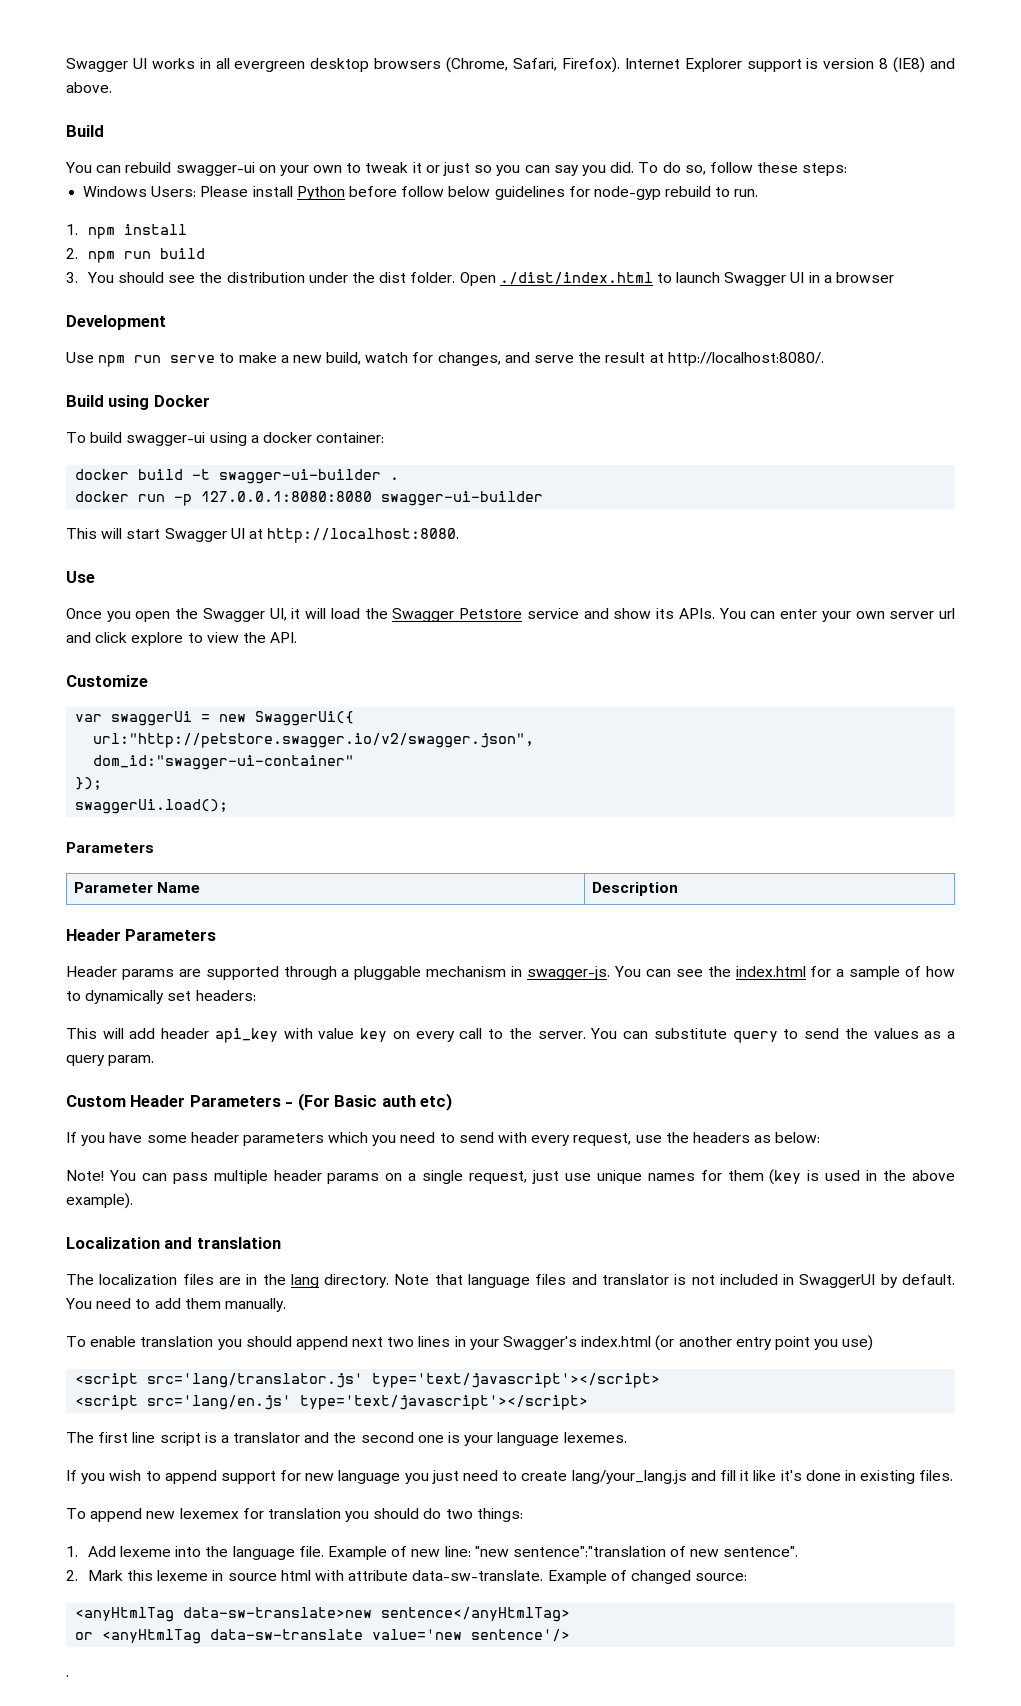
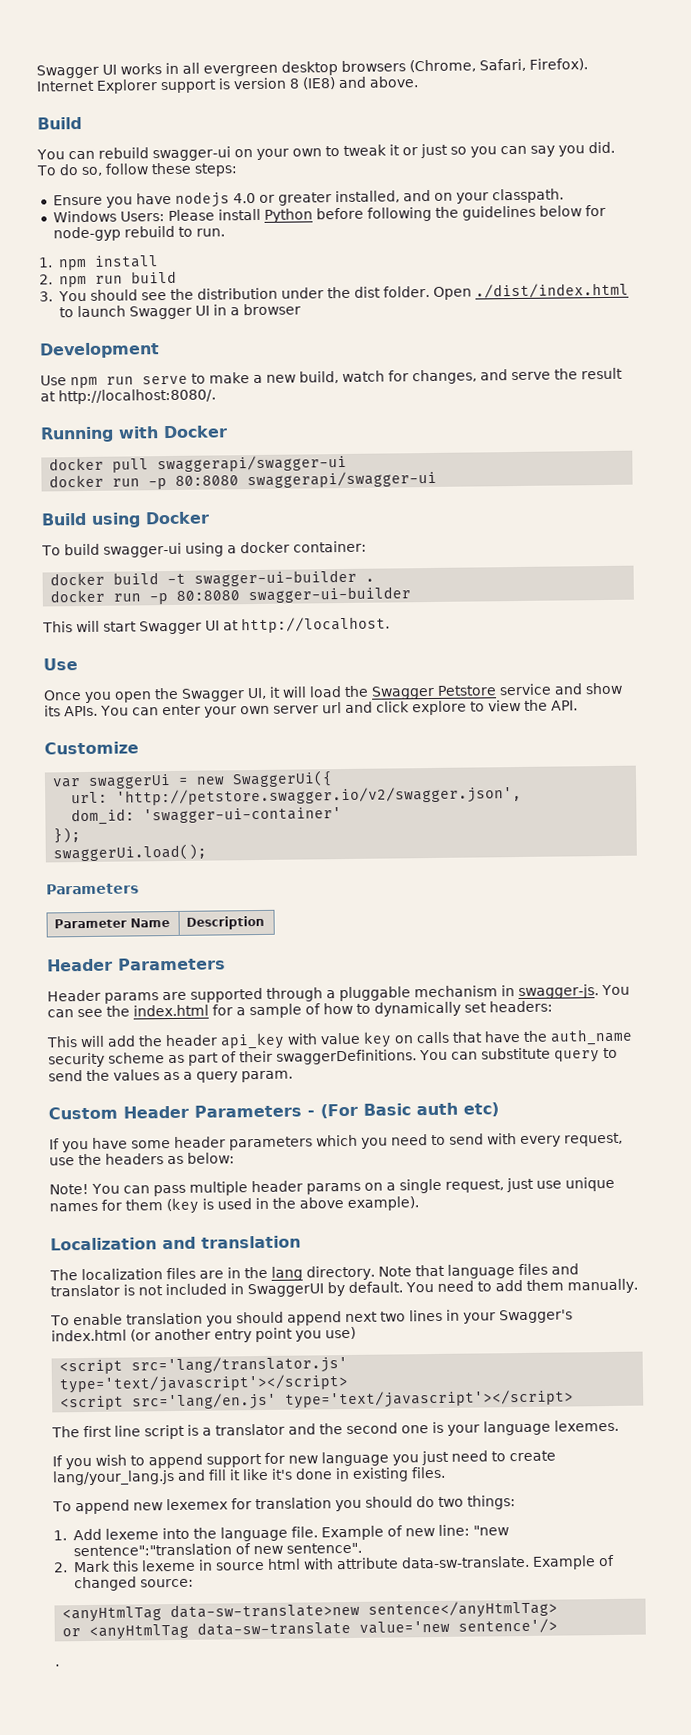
+ Ensure you have nodejs 4.0 or greater installed, and on your classpath.
- Windows Users: Please install Python before follow below guidelines for node-gyp rebuild to run.
+ Windows Users: Please install Python before following the guidelines below for node-gyp rebuild to run.
+ Running with Docker
+ docker pull swaggerapi/swagger-ui
+ docker run -p 80:8080 swaggerapi/swagger-ui
- docker run -p 127.0.0.1:8080:8080 swagger-ui-builder
+ docker run -p 80:8080 swagger-ui-builder
- This will start Swagger UI at http://localhost:8080.
+ This will start Swagger UI at http://localhost.
- url:"http://petstore.swagger.io/v2/swagger.json",
- dom_id:"swagger-ui-container"
+ url: 'http://petstore.swagger.io/v2/swagger.json',
+ dom_id: 'swagger-ui-container'
- This will add header api_key with value key on every call to the server.
+ This will add the header api_key with value key on calls that have the auth_name security scheme as part of their swaggerDefinitions.

